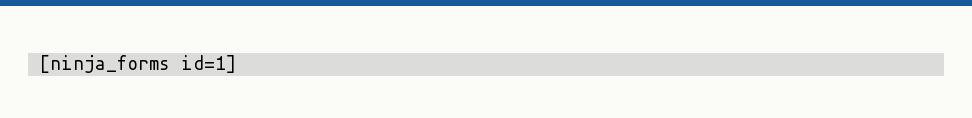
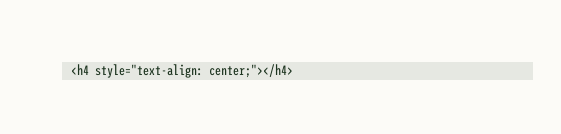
- [ninja_forms id=1]
+ <h4 style="text-align: center;"></h4>

